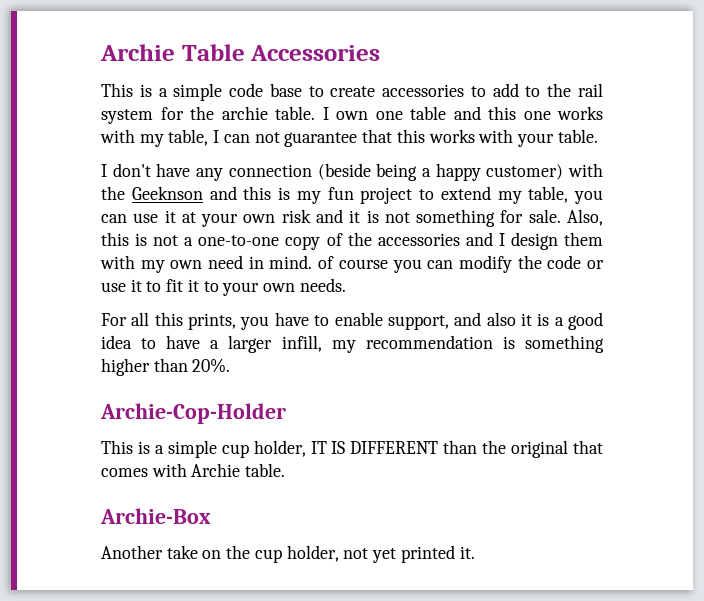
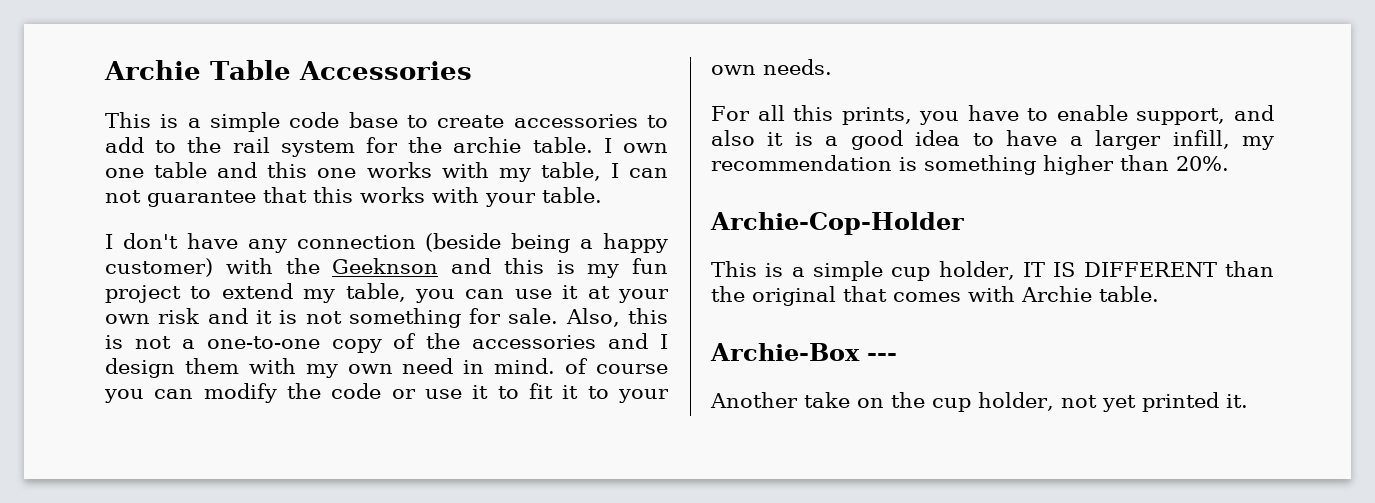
- Archie-Box
+ Archie-Box ---

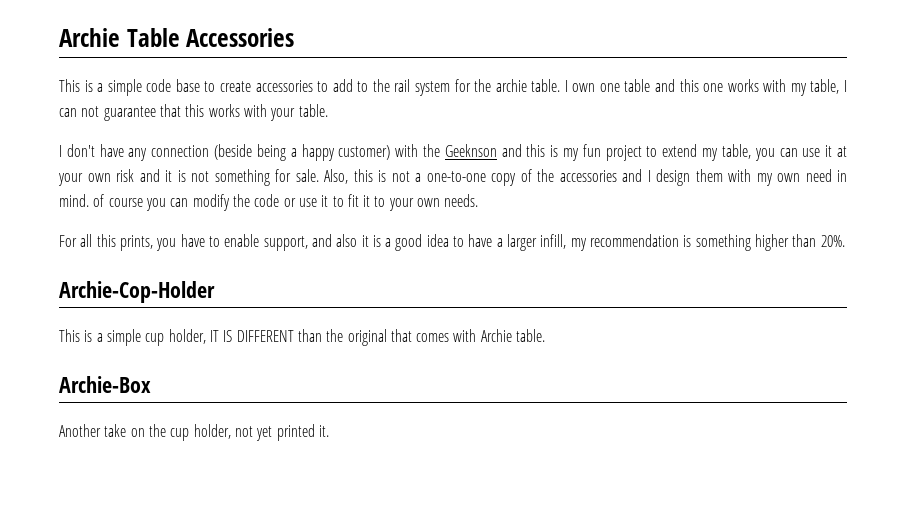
- Archie-Box ---
+ Archie-Box

